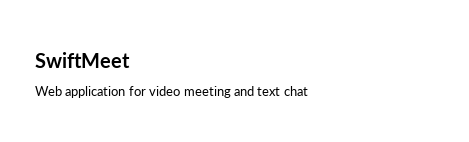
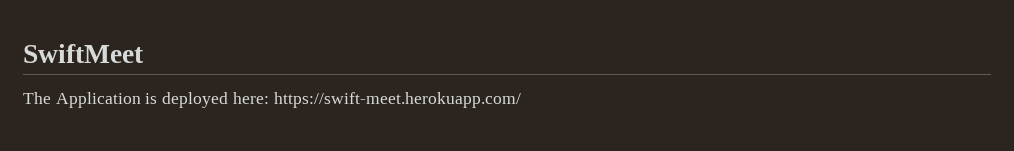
- Web application for video meeting and text chat
+ The Application is deployed here: https://swift-meet.herokuapp.com/

